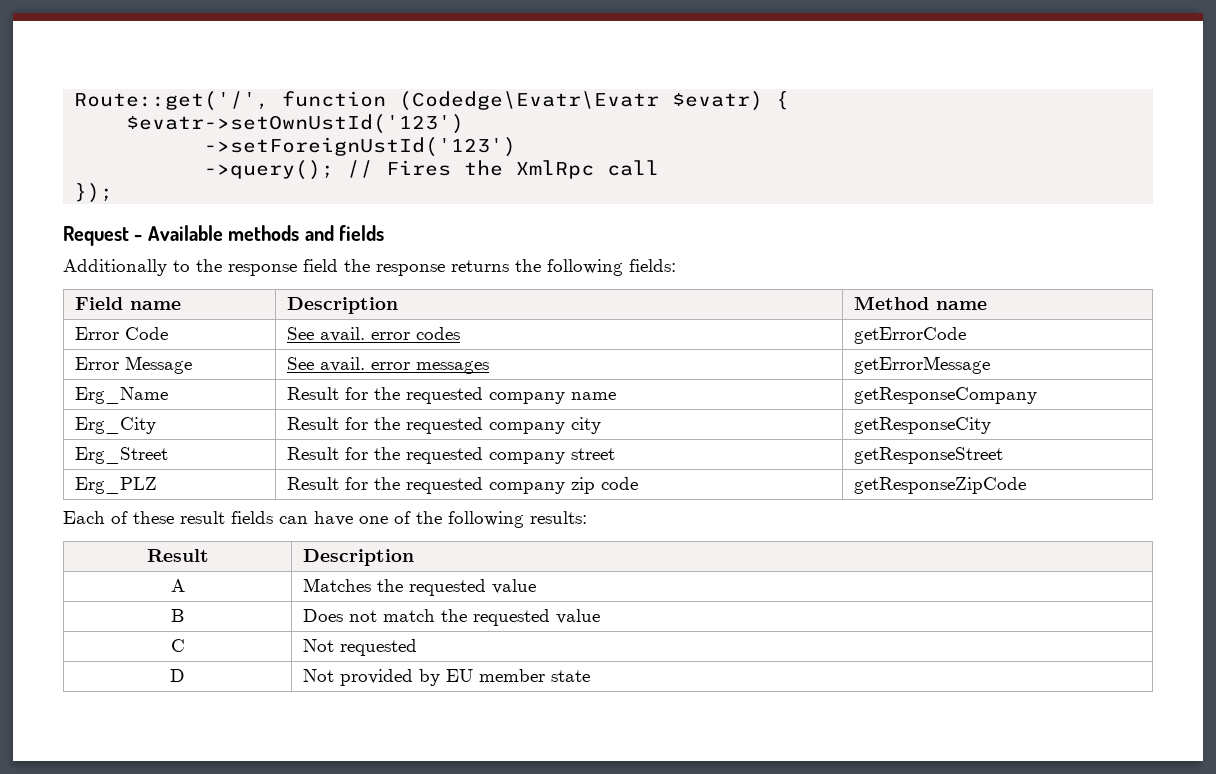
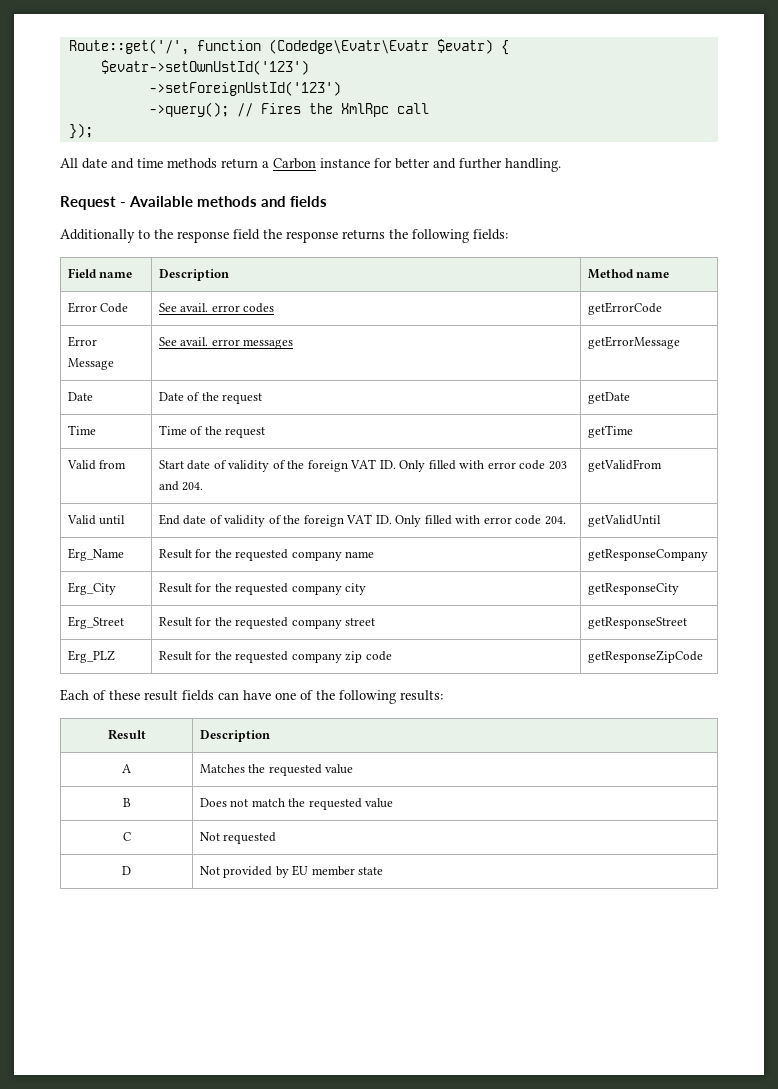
+ All date and time methods return a Carbon instance for better and further handling.
+ Date | Date of the request | getDate
+ Time | Time of the request | getTime
+ Valid from | Start date of validity of the foreign VAT ID. Only filled with error code 203 and 204. | getValidFrom
+ Valid until | End date of validity of the foreign VAT ID. Only filled with error code 204. | getValidUntil

